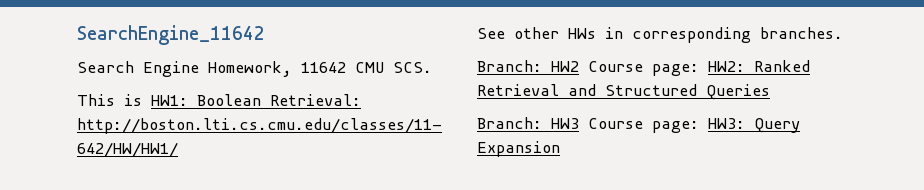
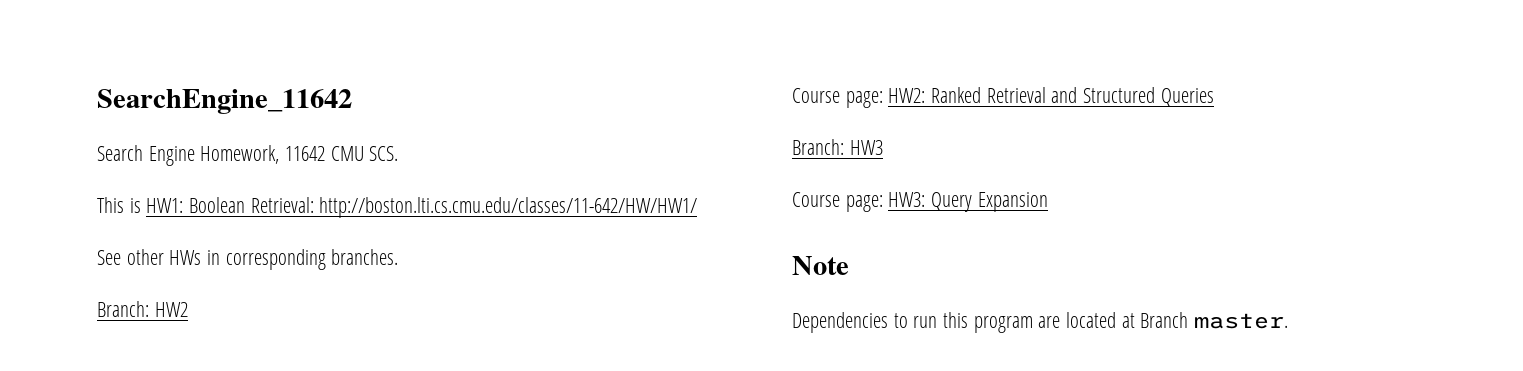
- Branch: HW2 Course page: HW2: Ranked Retrieval and Structured Queries
+ Branch: HW2
+ Course page: HW2: Ranked Retrieval and Structured Queries
- Branch: HW3 Course page: HW3: Query Expansion
+ Branch: HW3
+ Course page: HW3: Query Expansion
+ Note
+ Dependencies to run this program are located at Branch master.

